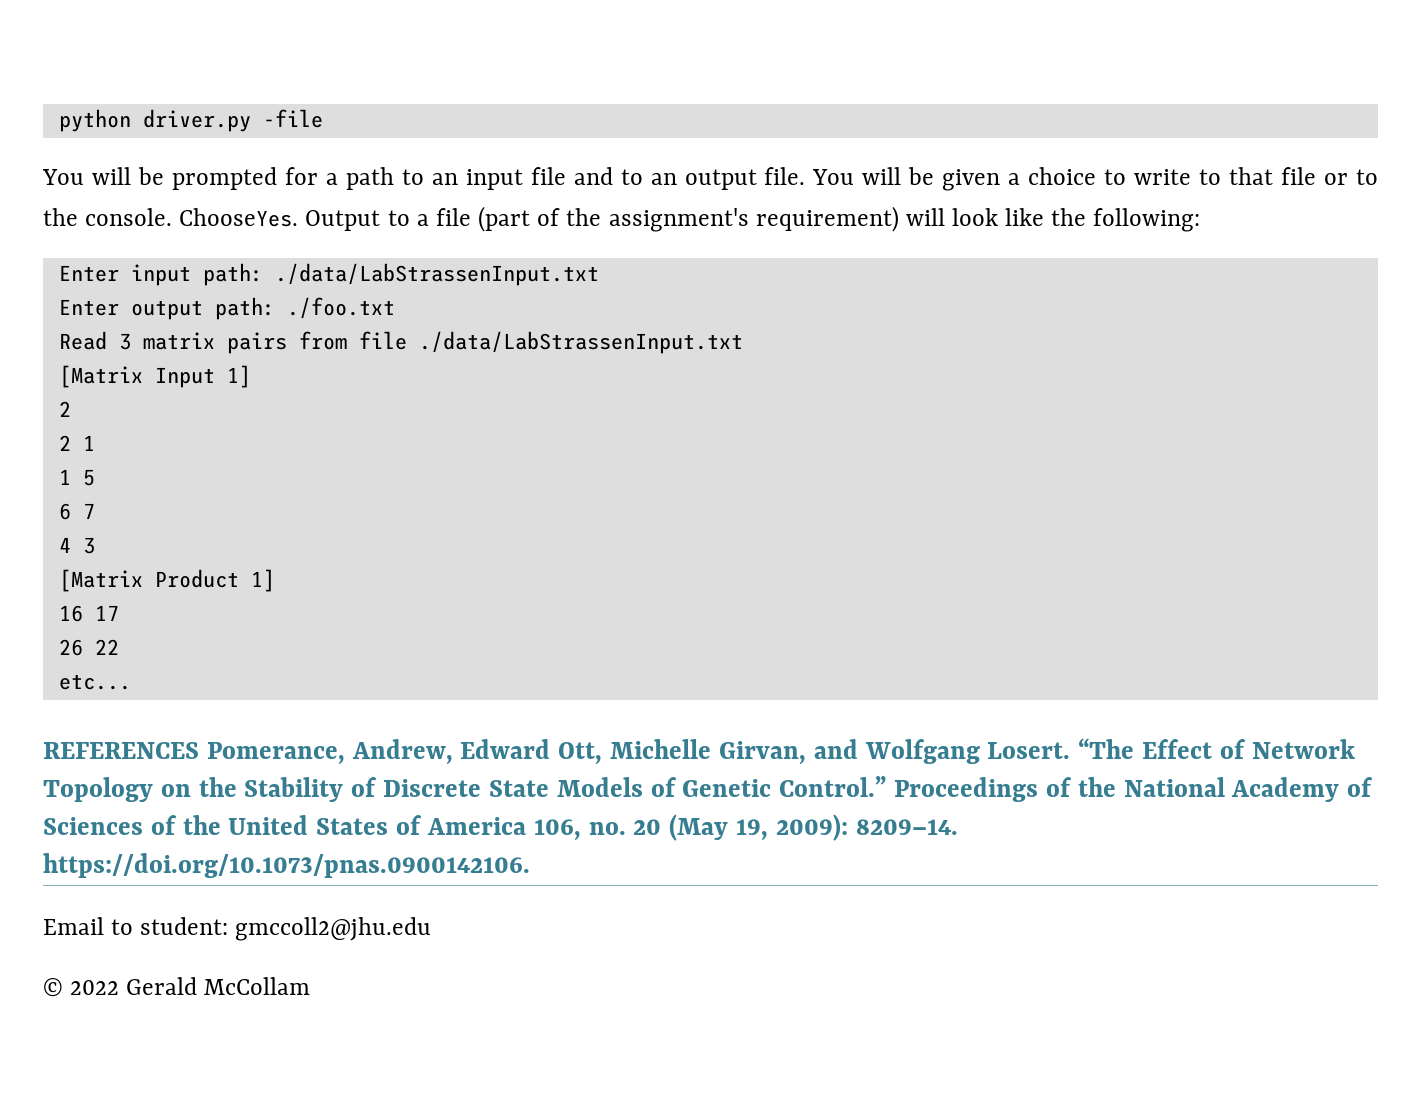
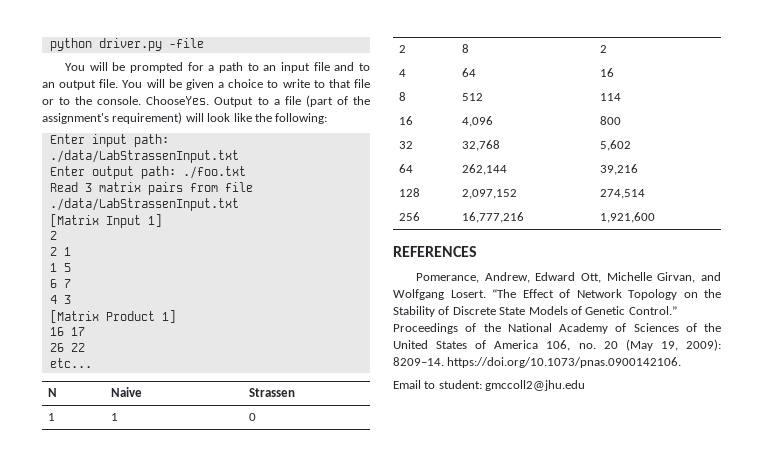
+ N | Naive | Strassen
+ 1 | 1 | 0
+ 2 | 8 | 2
+ 4 | 64 | 16
+ 8 | 512 | 114
+ 16 | 4,096 | 800
+ 32 | 32,768 | 5,602
+ 64 | 262,144 | 39,216
+ 128 | 2,097,152 | 274,514
+ 256 | 16,777,216 | 1,921,600
- REFERENCES Pomerance, Andrew, Edward Ott, Michelle Girvan, and Wolfgang Losert.
+ REFERENCES
+ Pomerance, Andrew, Edward Ott, Michelle Girvan, and Wolfgang Losert.
- © 2022 Gerald McCollam

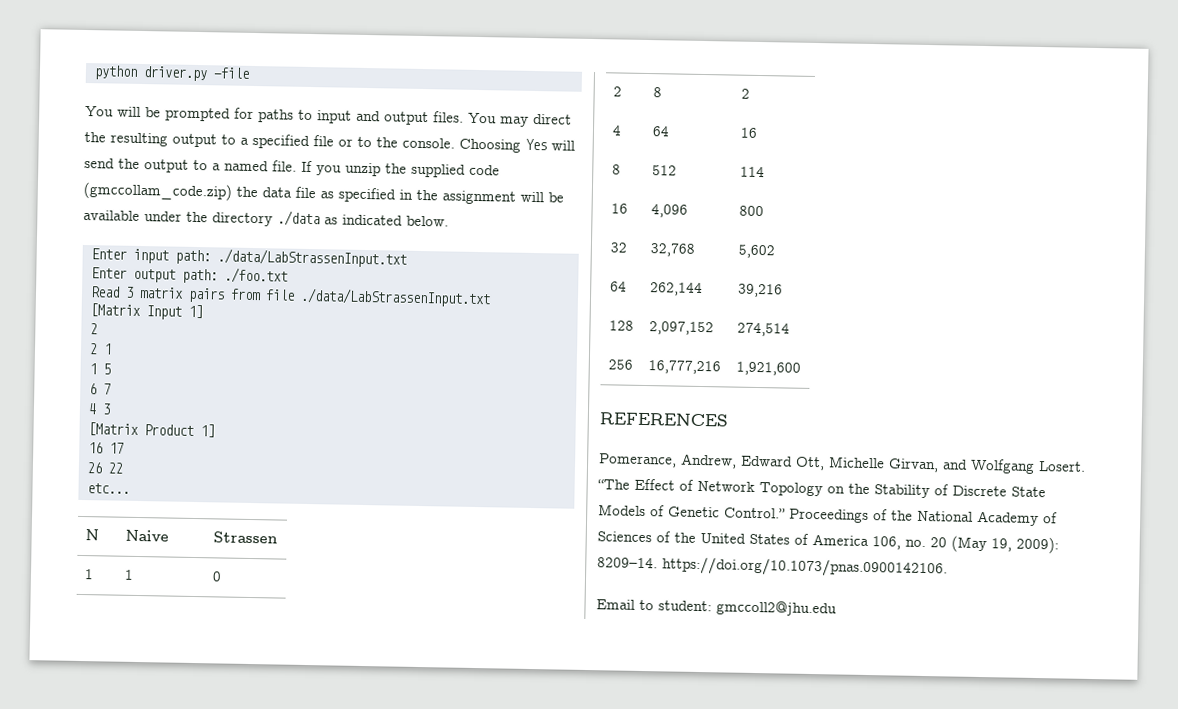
- You will be prompted for a path to an input file and to an output file. You will be given a choice to write to that file or to the console.
+ You will be prompted for paths to input and output files. You may direct the resulting output to a specified file or to the console.
- ChooseYes. Output to a file (part of the assignment's requirement) will look like the following:
+ Choosing Yes will send the output to a named file. If you unzip the supplied code (gmccollam_code.zip) the data file as specified in the assignment will be available under the directory ./data as indicated below.

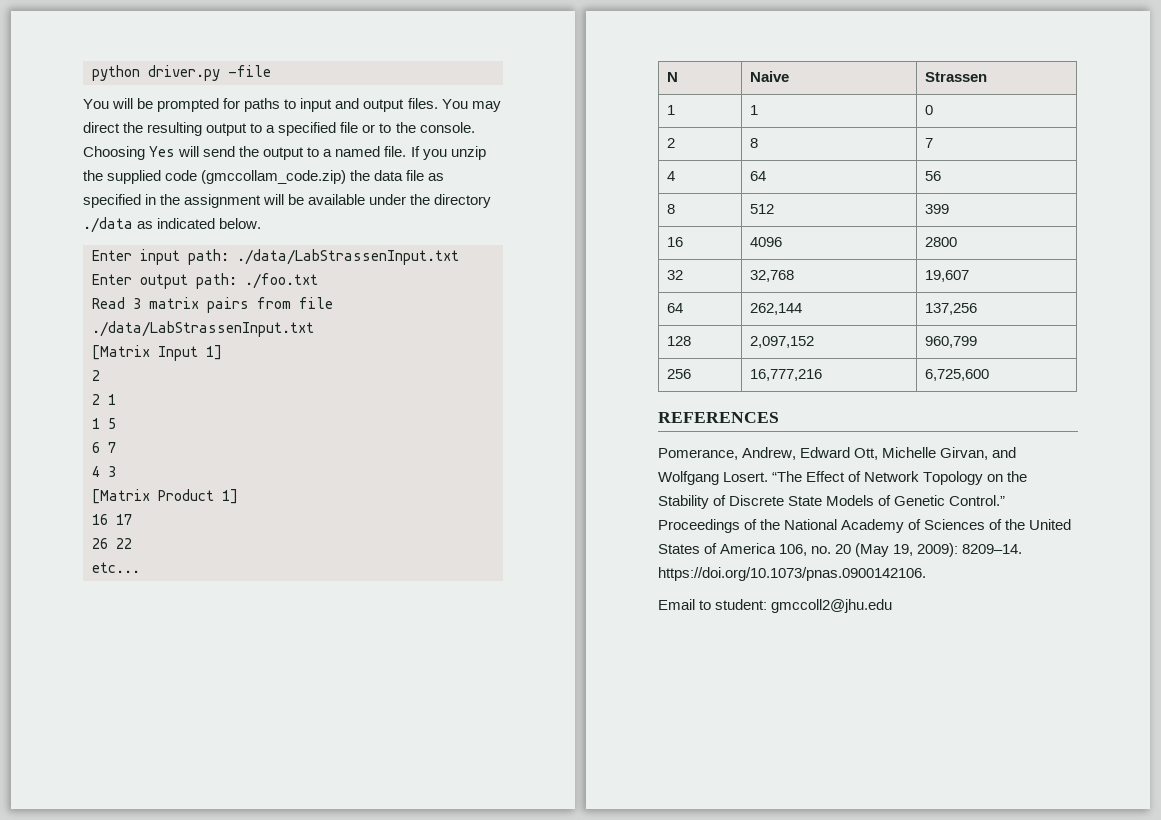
- 2 | 8 | 2
+ 2 | 8 | 7
- 4 | 64 | 16
+ 4 | 64 | 56
- 8 | 512 | 114
+ 8 | 512 | 399
- 16 | 4,096 | 800
+ 16 | 4096 | 2800
- 32 | 32,768 | 5,602
+ 32 | 32,768 | 19,607
- 64 | 262,144 | 39,216
+ 64 | 262,144 | 137,256
- 128 | 2,097,152 | 274,514
+ 128 | 2,097,152 | 960,799
- 256 | 16,777,216 | 1,921,600
+ 256 | 16,777,216 | 6,725,600

